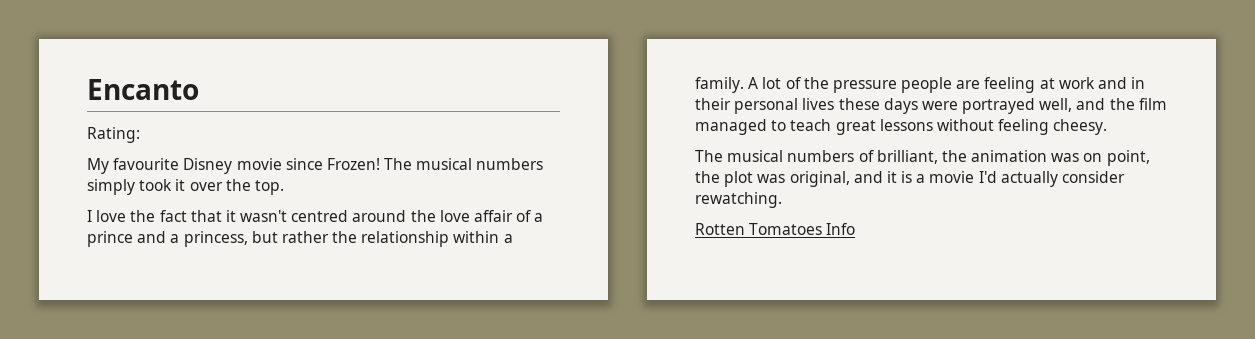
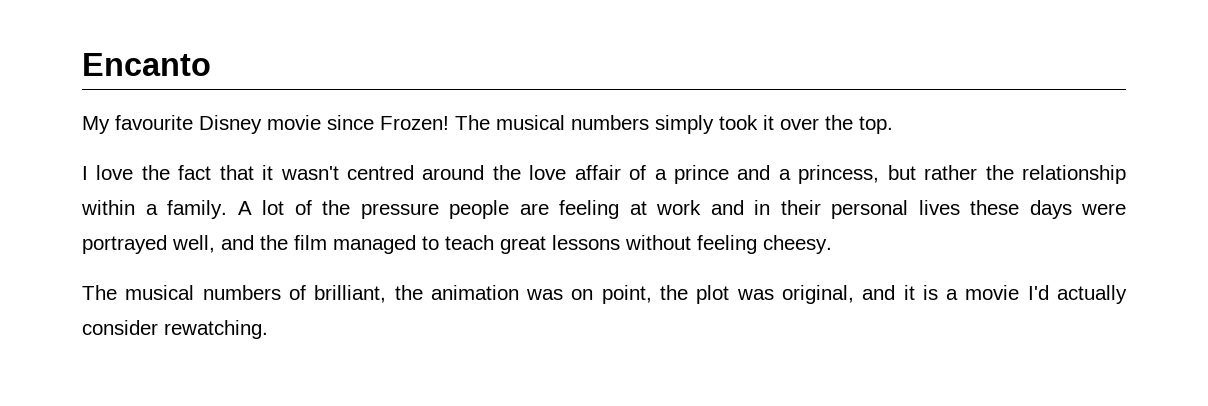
- Rating:
- Rotten Tomatoes Info

